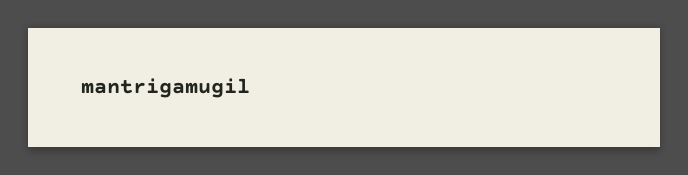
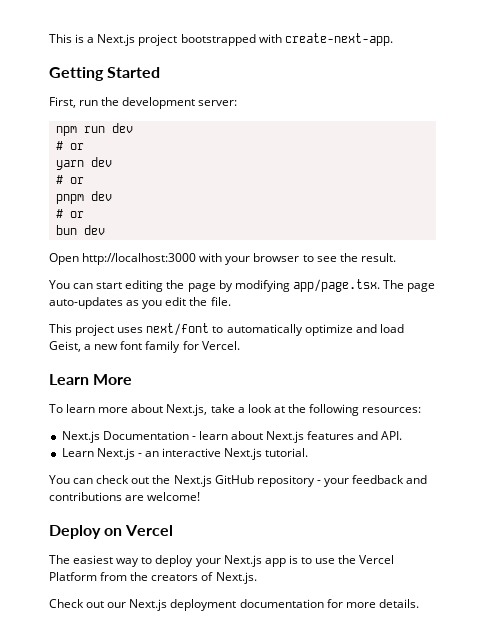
- mantrigamugil
+ This is a Next.js project bootstrapped with create-next-app.
+ Getting Started
+ First, run the development server:
+ npm run dev
+ # or
+ yarn dev
+ # or
+ pnpm dev
+ # or
+ bun dev
+ Open http://localhost:3000 with your browser to see the result.
+ You can start editing the page by modifying app/page.tsx. The page auto-updates as you edit the file.
+ This project uses next/font to automatically optimize and load Geist, a new font family for Vercel.
+ Learn More
+ To learn more about Next.js, take a look at the following resources:
+ Next.js Documentation - learn about Next.js features and API.
+ Learn Next.js - an interactive Next.js tutorial.
+ You can check out the Next.js GitHub repository - your feedback and contributions are welcome!
+ Deploy on Vercel
+ The easiest way to deploy your Next.js app is to use the Vercel Platform from the creators of Next.js.
+ Check out our Next.js deployment documentation for more details.

